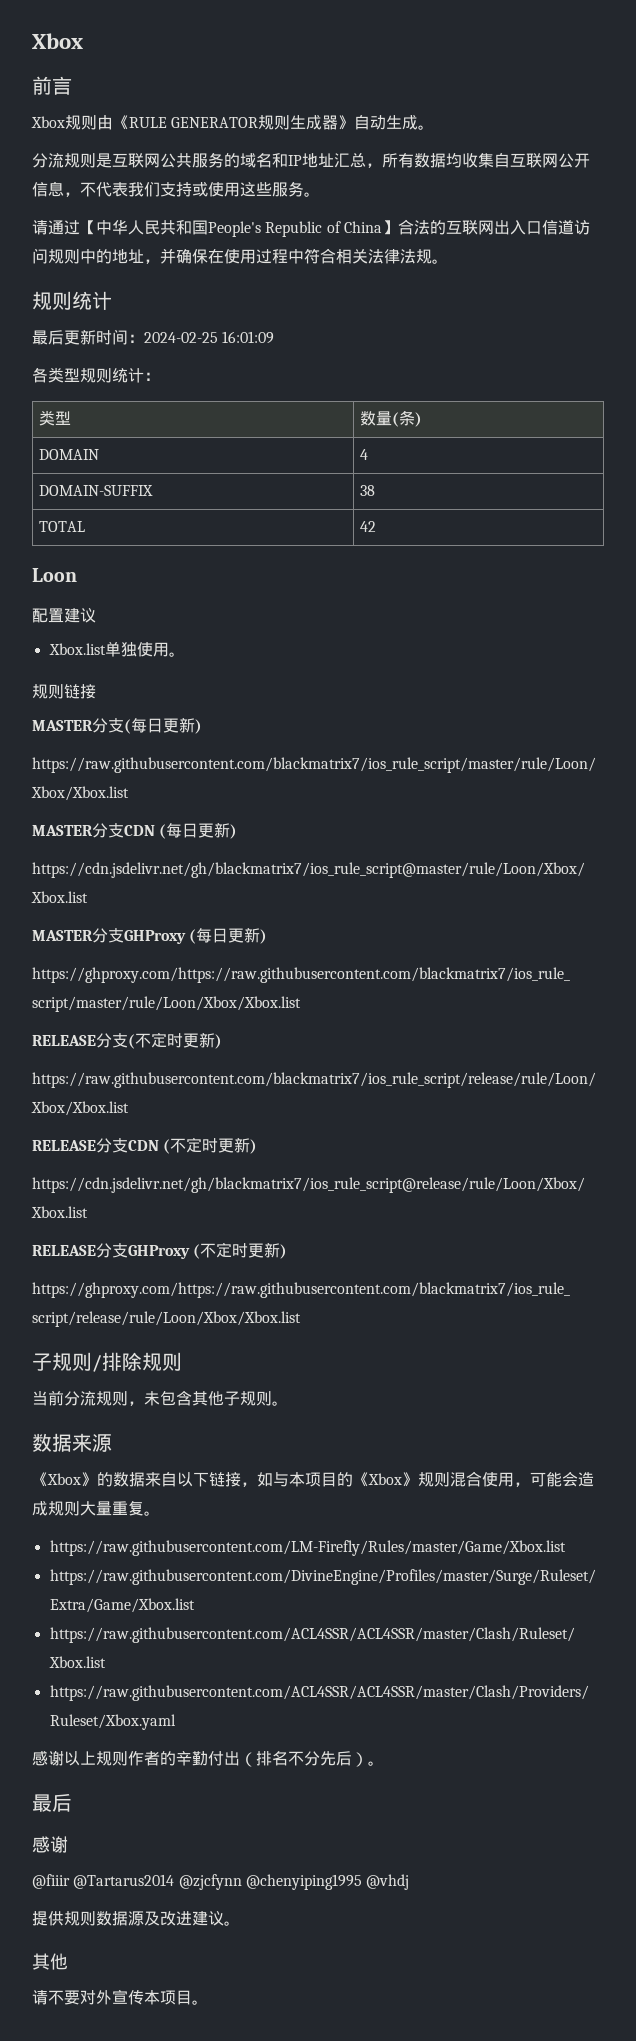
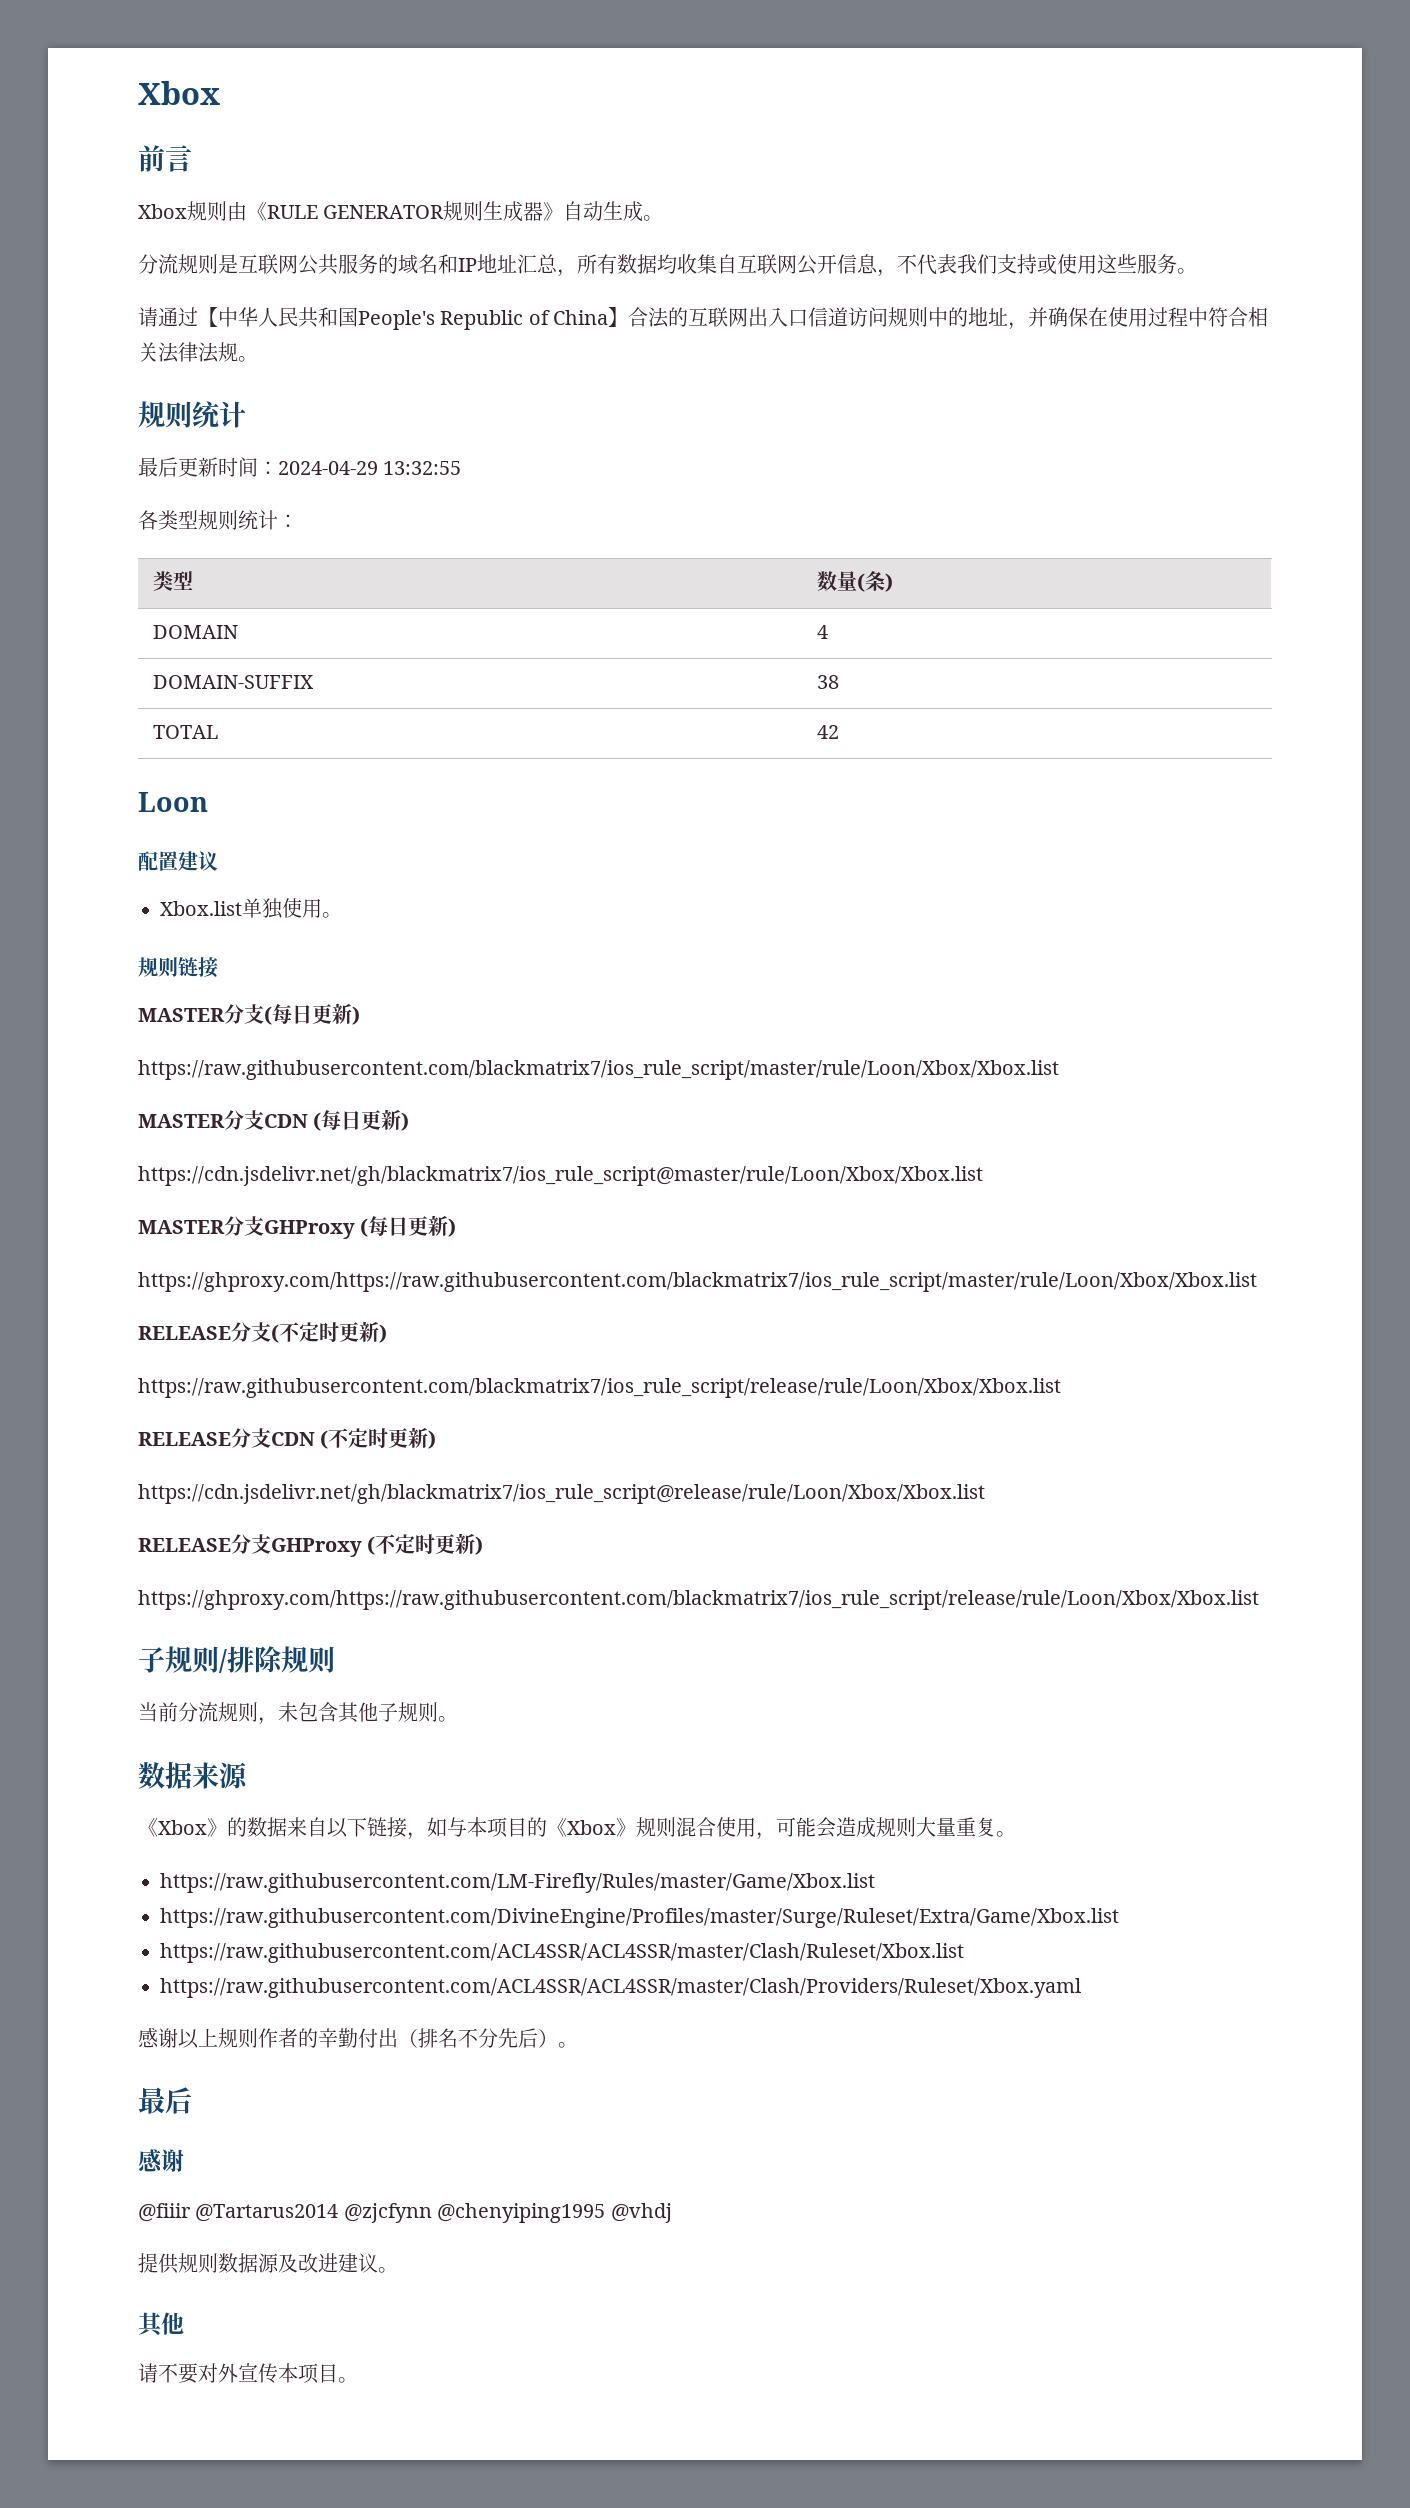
- 最后更新时间：2024-02-25 16:01:09
+ 最后更新时间：2024-04-29 13:32:55

